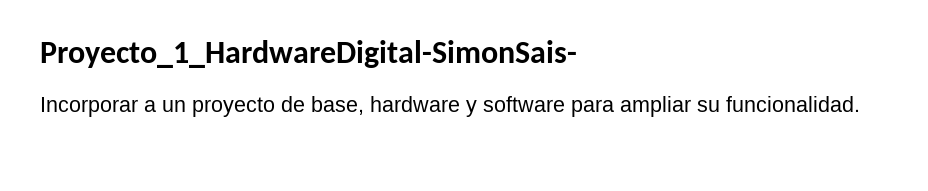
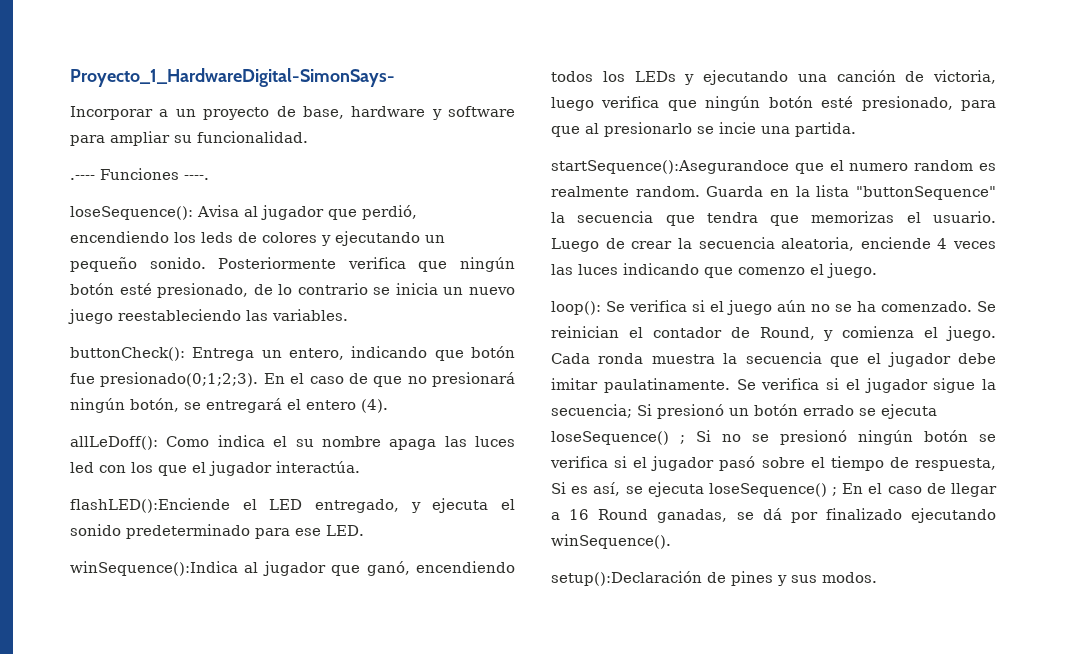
- Proyecto_1_HardwareDigital-SimonSais-
+ Proyecto_1_HardwareDigital-SimonSays-
+ .---- Funciones ----.
+ loseSequence(): Avisa al jugador que perdió, encendiendo los leds de colores y ejecutando un pequeño sonido. Posteriormente verifica que ningún botón esté presionado, de lo contrario se inicia un nuevo juego reestableciendo las variables.
+ buttonCheck(): Entrega un entero, indicando que botón fue presionado(0;1;2;3). En el caso de que no presionará ningún botón, se entregará el entero (4).
+ allLeDoff(): Como indica el su nombre apaga las luces led con los que el jugador interactúa.
+ flashLED():Enciende el LED entregado, y ejecuta el sonido predeterminado para ese LED.
+ winSequence():Indica al jugador que ganó, encendiendo todos los LEDs y ejecutando una canción de victoria, luego verifica que ningún botón esté presionado, para que al presionarlo se incie una partida.
+ startSequence():Asegurandoce que el numero random es realmente random. Guarda en la lista "buttonSequence" la secuencia que tendra que memorizas el usuario. Luego de crear la secuencia aleatoria, enciende 4 veces las luces indicando que comenzo el juego.
+ loop(): Se verifica si el juego aún no se ha comenzado. Se reinician el contador de Round, y comienza el juego. Cada ronda muestra la secuencia que el jugador debe imitar paulatinamente. Se verifica si el jugador sigue la secuencia; Si presionó un botón errado se ejecuta loseSequence() ; Si no se presionó ningún botón se verifica si el jugador pasó sobre el tiempo de respuesta, Si es así, se ejecuta loseSequence() ; En el caso de llegar a 16 Round ganadas, se dá por finalizado ejecutando winSequence().
+ setup():Declaración de pines y sus modos.

